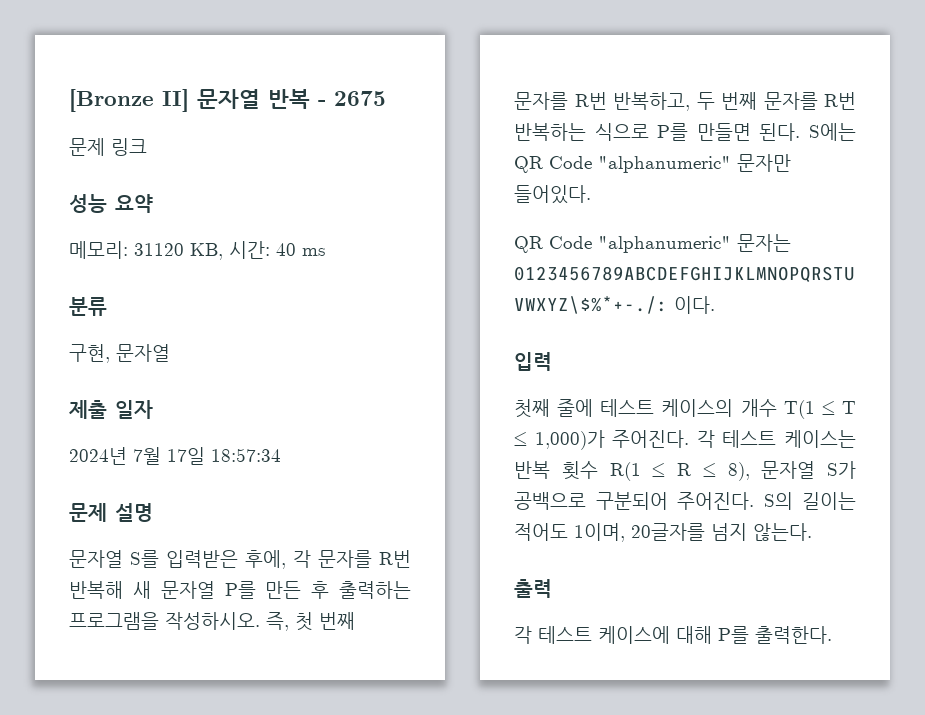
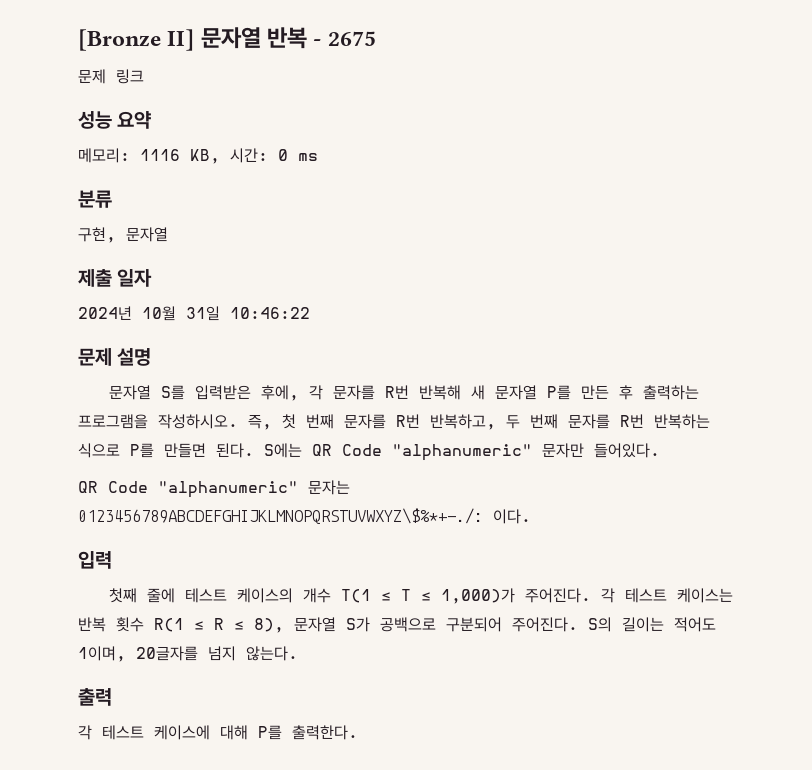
- 메모리: 31120 KB, 시간: 40 ms
+ 메모리: 1116 KB, 시간: 0 ms
- 2024년 7월 17일 18:57:34
+ 2024년 10월 31일 10:46:22

